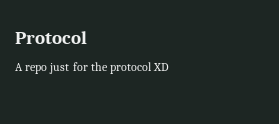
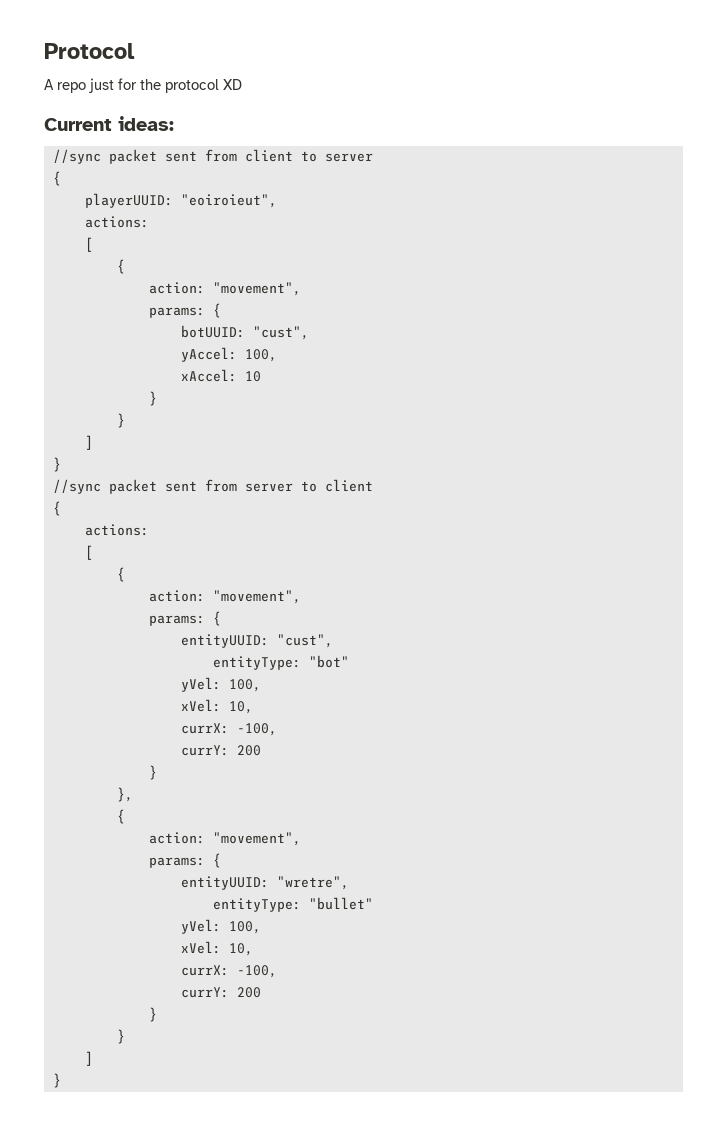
+ Current ideas:
+ //sync packet sent from client to server
+ {
+ playerUUID: "eoiroieut",
+ actions:
+ [
+ {
+ action: "movement",
+ params: {
+ botUUID: "cust",
+ yAccel: 100,
+ xAccel: 10
+ }
+ }
+ ]
+ }
+ //sync packet sent from server to client
+ {
+ actions:
+ [
+ {
+ action: "movement",
+ params: {
+ entityUUID: "cust",
+ entityType: "bot"
+ yVel: 100,
+ xVel: 10,
+ currX: -100,
+ currY: 200
+ }
+ },
+ {
+ action: "movement",
+ params: {
+ entityUUID: "wretre",
+ entityType: "bullet"
+ yVel: 100,
+ xVel: 10,
+ currX: -100,
+ currY: 200
+ }
+ }
+ ]
+ }

